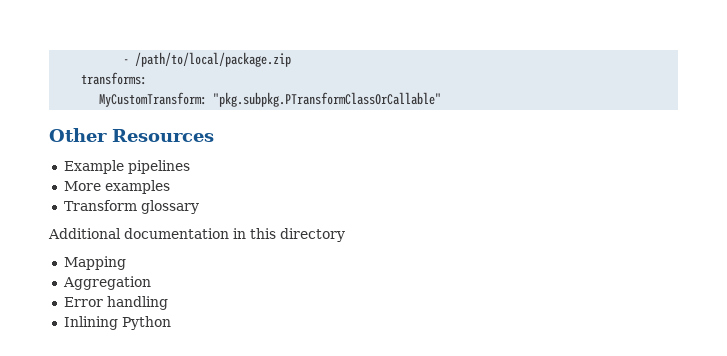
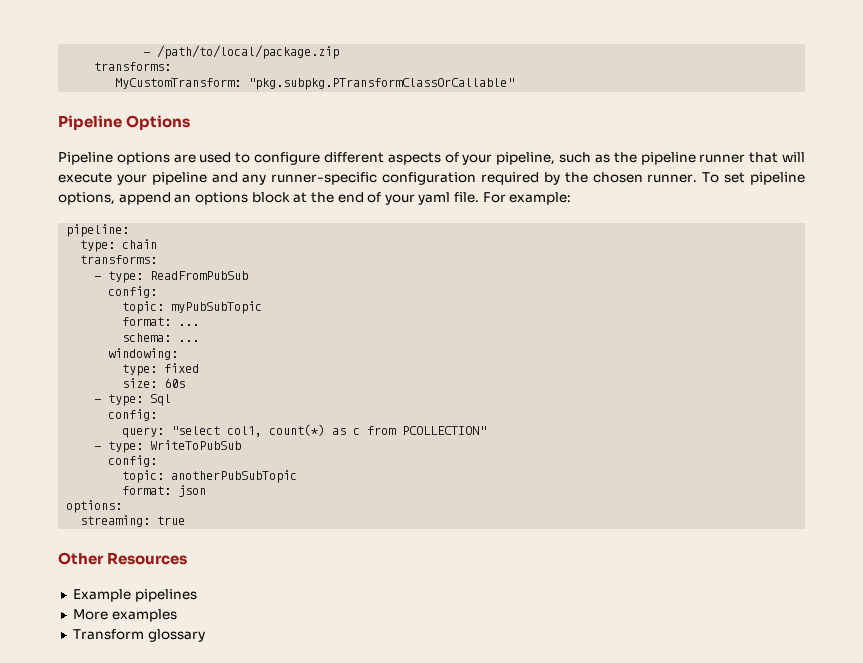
+ Pipeline Options
+ Pipeline options are used to configure different aspects of your pipeline, such as the pipeline runner that will execute your pipeline and any runner-specific configuration required by the chosen runner. To set pipeline options, append an options block at the end of your yaml file. For example:
+ pipeline:
+ type: chain
+ transforms:
+ - type: ReadFromPubSub
+ config:
+ topic: myPubSubTopic
+ format: ...
+ schema: ...
+ windowing:
+ type: fixed
+ size: 60s
+ - type: Sql
+ config:
+ query: "select col1, count(*) as c from PCOLLECTION"
+ - type: WriteToPubSub
+ config:
+ topic: anotherPubSubTopic
+ format: json
+ options:
+ streaming: true
- Additional documentation in this directory
- Mapping
- Aggregation
- Error handling
- Inlining Python

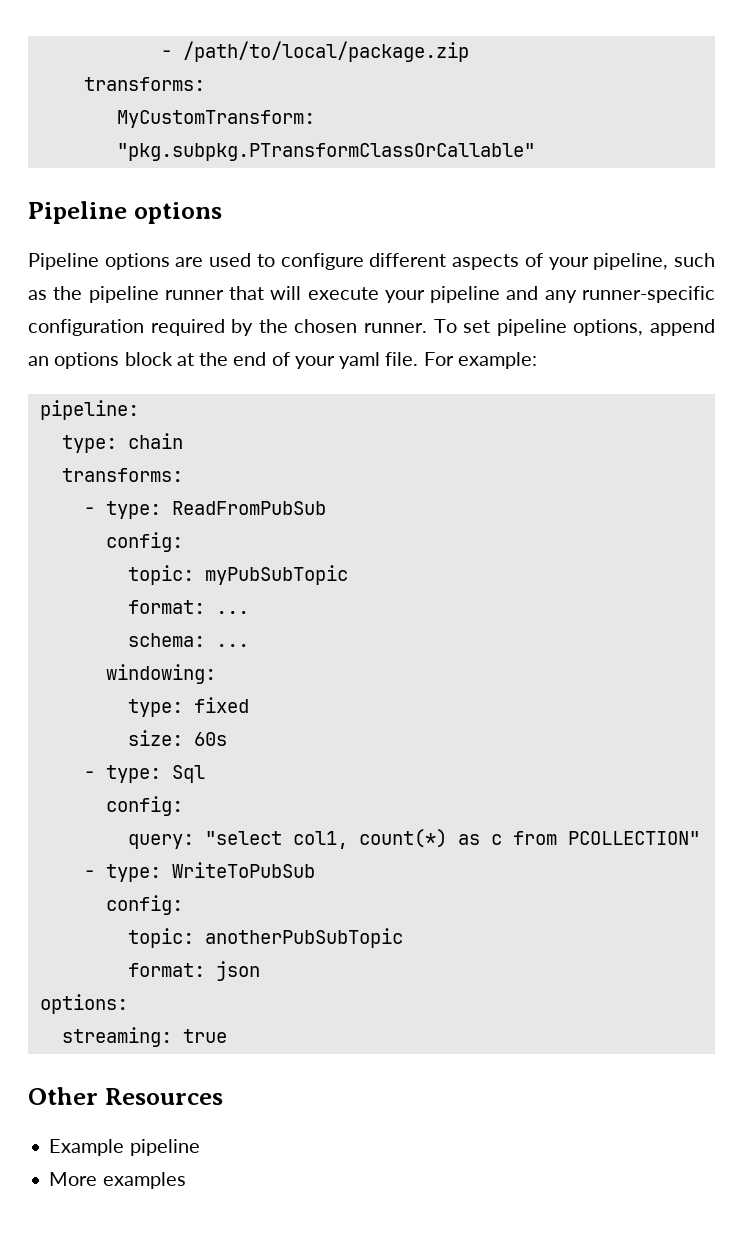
  MyCustomTransform: "pkg.subpkg.PTransformClassOrCallable"
- Pipeline Options
+ Pipeline options
- Example pipelines
+ Example pipeline
- Transform glossary

